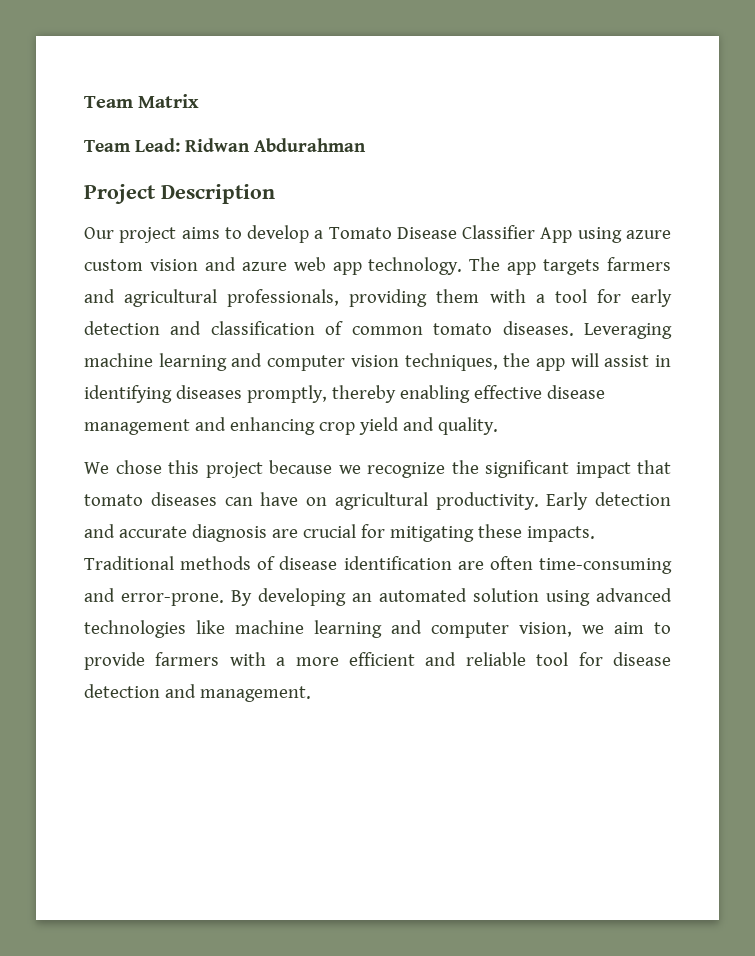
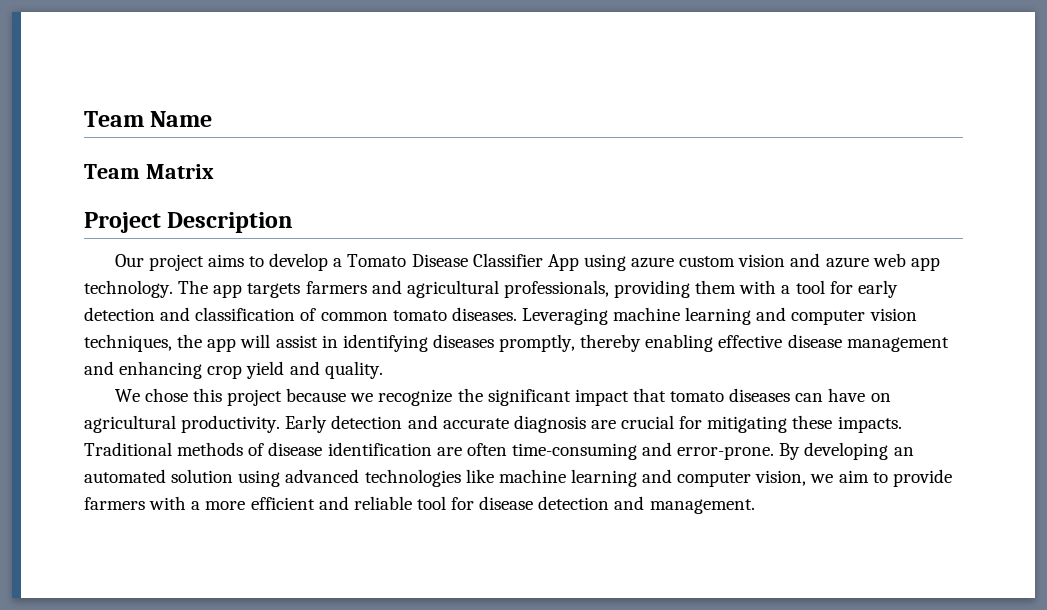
+ Team Name
- Team Lead: Ridwan Abdurahman

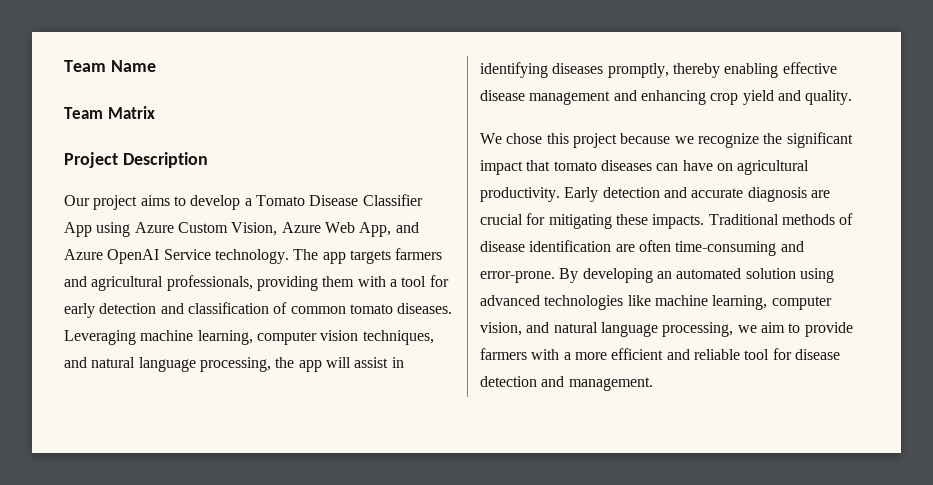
- Our project aims to develop a Tomato Disease Classifier App using azure custom vision and azure web app technology.
+ Our project aims to develop a Tomato Disease Classifier App using Azure Custom Vision, Azure Web App, and Azure OpenAI Service technology.
- Leveraging machine learning and computer vision techniques, the app will assist in identifying diseases promptly, thereby enabling effective disease management and enhancing crop yield and quality.
+ Leveraging machine learning, computer vision techniques, and natural language processing, the app will assist in identifying diseases promptly, thereby enabling effective disease management and enhancing crop yield and quality.
- By developing an automated solution using advanced technologies like machine learning and computer vision, we aim to provide farmers with a more efficient and reliable tool for disease detection and management.
+ By developing an automated solution using advanced technologies like machine learning, computer vision, and natural language processing, we aim to provide farmers with a more efficient and reliable tool for disease detection and management.

